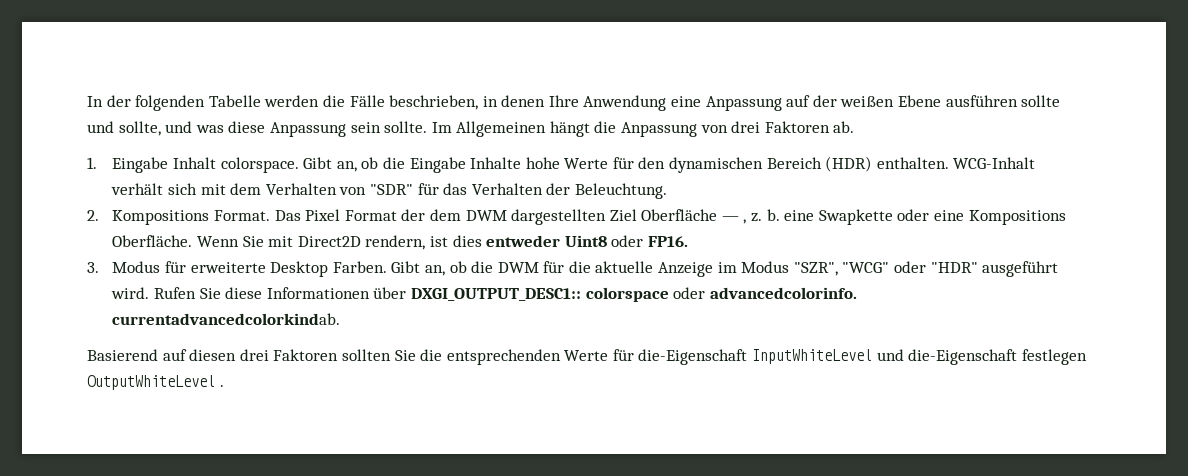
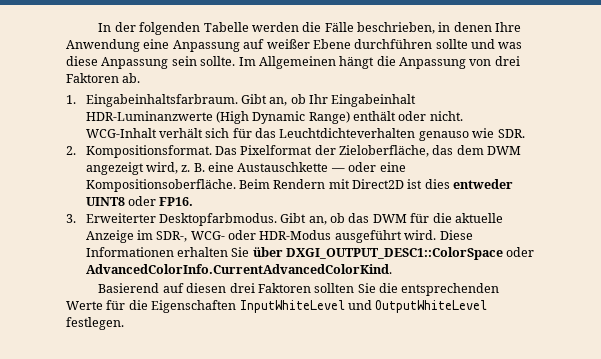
- In der folgenden Tabelle werden die Fälle beschrieben, in denen Ihre Anwendung eine Anpassung auf der weißen Ebene ausführen sollte und sollte, und was diese Anpassung sein sollte.
+ In der folgenden Tabelle werden die Fälle beschrieben, in denen Ihre Anwendung eine Anpassung auf weißer Ebene durchführen sollte und was diese Anpassung sein sollte.
- 1. Eingabe Inhalt colorspace. Gibt an, ob die Eingabe Inhalte hohe Werte für den dynamischen Bereich (HDR) enthalten. WCG-Inhalt verhält sich mit dem Verhalten von "SDR" für das Verhalten der Beleuchtung.
- 2. Kompositions Format. Das Pixel Format der dem DWM dargestellten Ziel Oberfläche — , z. b. eine Swapkette oder eine Kompositions Oberfläche. Wenn Sie mit Direct2D rendern, ist dies entweder Uint8 oder FP16.
+ 1. Eingabeinhaltsfarbraum. Gibt an, ob Ihr Eingabeinhalt HDR-Luminanzwerte (High Dynamic Range) enthält oder nicht. WCG-Inhalt verhält sich für das Leuchtdichteverhalten genauso wie SDR.
+ 2. Kompositionsformat. Das Pixelformat der Zieloberfläche, das dem DWM angezeigt wird, z. B. eine Austauschkette — oder eine Kompositionsoberfläche. Beim Rendern mit Direct2D ist dies entweder UINT8 oder FP16.
- 3. Modus für erweiterte Desktop Farben. Gibt an, ob die DWM für die aktuelle Anzeige im Modus "SZR", "WCG" oder "HDR" ausgeführt wird. Rufen Sie diese Informationen über DXGI_OUTPUT_DESC1:: colorspace oder advancedcolorinfo. currentadvancedcolorkindab.
+ 3. Erweiterter Desktopfarbmodus. Gibt an, ob das DWM für die aktuelle Anzeige im SDR-, WCG- oder HDR-Modus ausgeführt wird. Diese Informationen erhalten Sie über DXGI_OUTPUT_DESC1::ColorSpace oder AdvancedColorInfo.CurrentAdvancedColorKind.
- Basierend auf diesen drei Faktoren sollten Sie die entsprechenden Werte für die-Eigenschaft InputWhiteLevel und die-Eigenschaft festlegen OutputWhiteLevel .
+ Basierend auf diesen drei Faktoren sollten Sie die entsprechenden Werte für die Eigenschaften InputWhiteLevel und OutputWhiteLevel festlegen.

